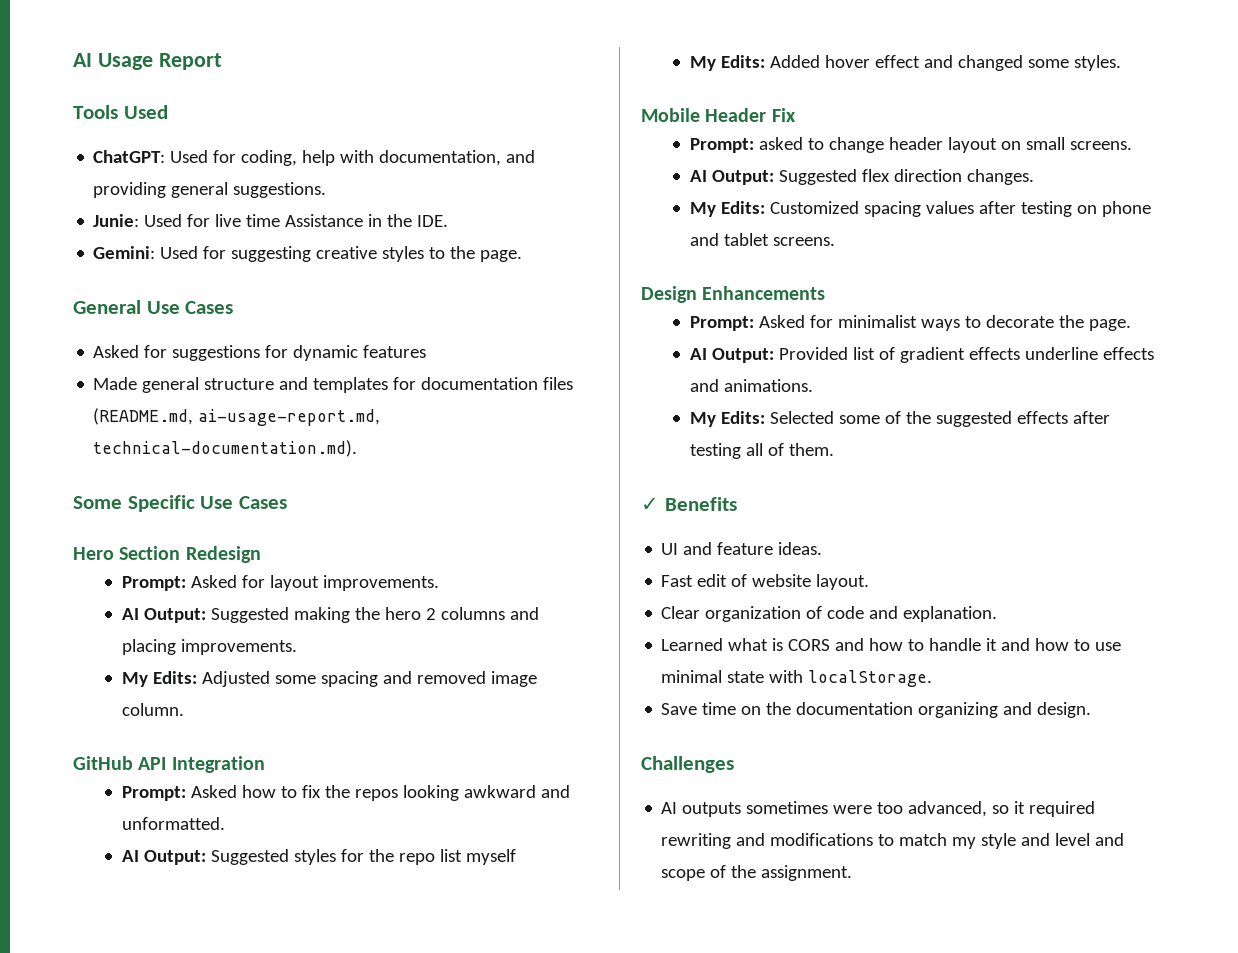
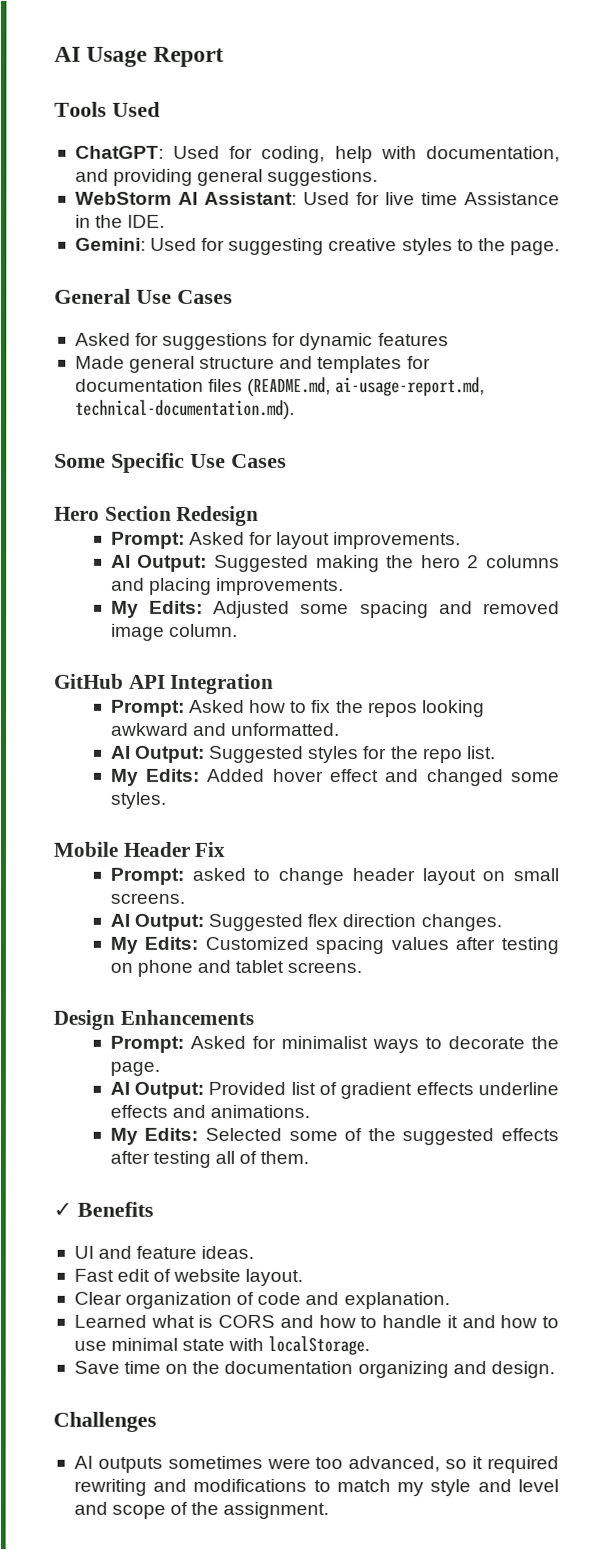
- Junie: Used for live time Assistance in the IDE.
+ WebStorm AI Assistant: Used for live time Assistance in the IDE.
- AI Output: Suggested styles for the repo list myself
+ AI Output: Suggested styles for the repo list.

